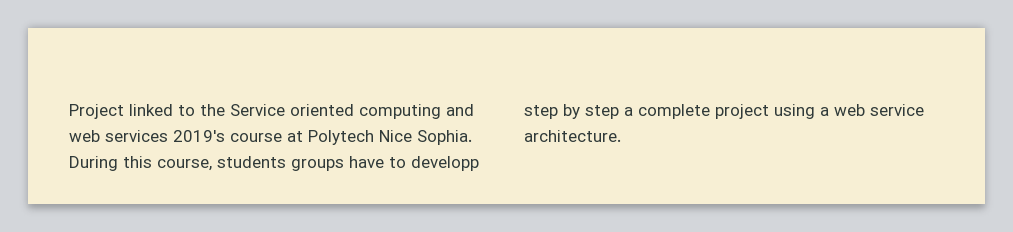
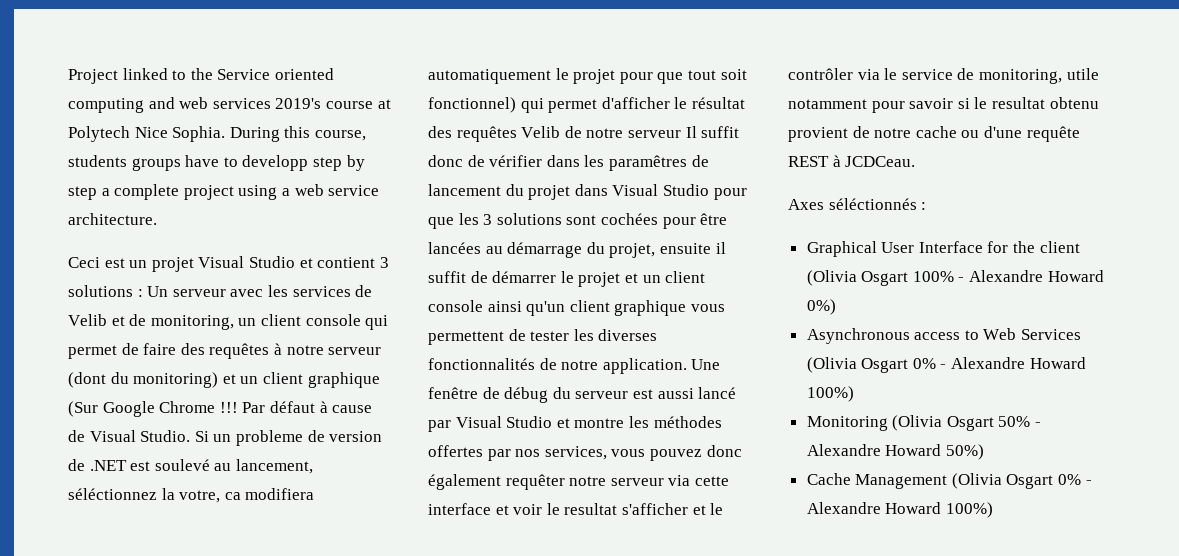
+ Ceci est un projet Visual Studio et contient 3 solutions : Un serveur avec les services de Velib et de monitoring, un client console qui permet de faire des requêtes à notre serveur (dont du monitoring) et un client graphique (Sur Google Chrome !!! Par défaut à cause de Visual Studio. Si un probleme de version de .NET est soulevé au lancement, séléctionnez la votre, ca modifiera automatiquement le projet pour que tout soit fonctionnel) qui permet d'afficher le résultat des requêtes Velib de notre serveur Il suffit donc de vérifier dans les paramêtres de lancement du projet dans Visual Studio pour que les 3 solutions sont cochées pour être lancées au démarrage du projet, ensuite il suffit de démarrer le projet et un client console ainsi qu'un client graphique vous permettent de tester les diverses fonctionnalités de notre application. Une fenêtre de débug du serveur est aussi lancé par Visual Studio et montre les méthodes offertes par nos services, vous pouvez donc également requêter notre serveur via cette interface et voir le resultat s'afficher et le contrôler via le service de monitoring, utile notamment pour savoir si le resultat obtenu provient de notre cache ou d'une requête REST à JCDCeau.
+ Axes séléctionnés :
+ Graphical User Interface for the client (Olivia Osgart 100% - Alexandre Howard 0%)
+ Asynchronous access to Web Services (Olivia Osgart 0% - Alexandre Howard 100%)
+ Monitoring (Olivia Osgart 50% - Alexandre Howard 50%)
+ Cache Management (Olivia Osgart 0% - Alexandre Howard 100%)

